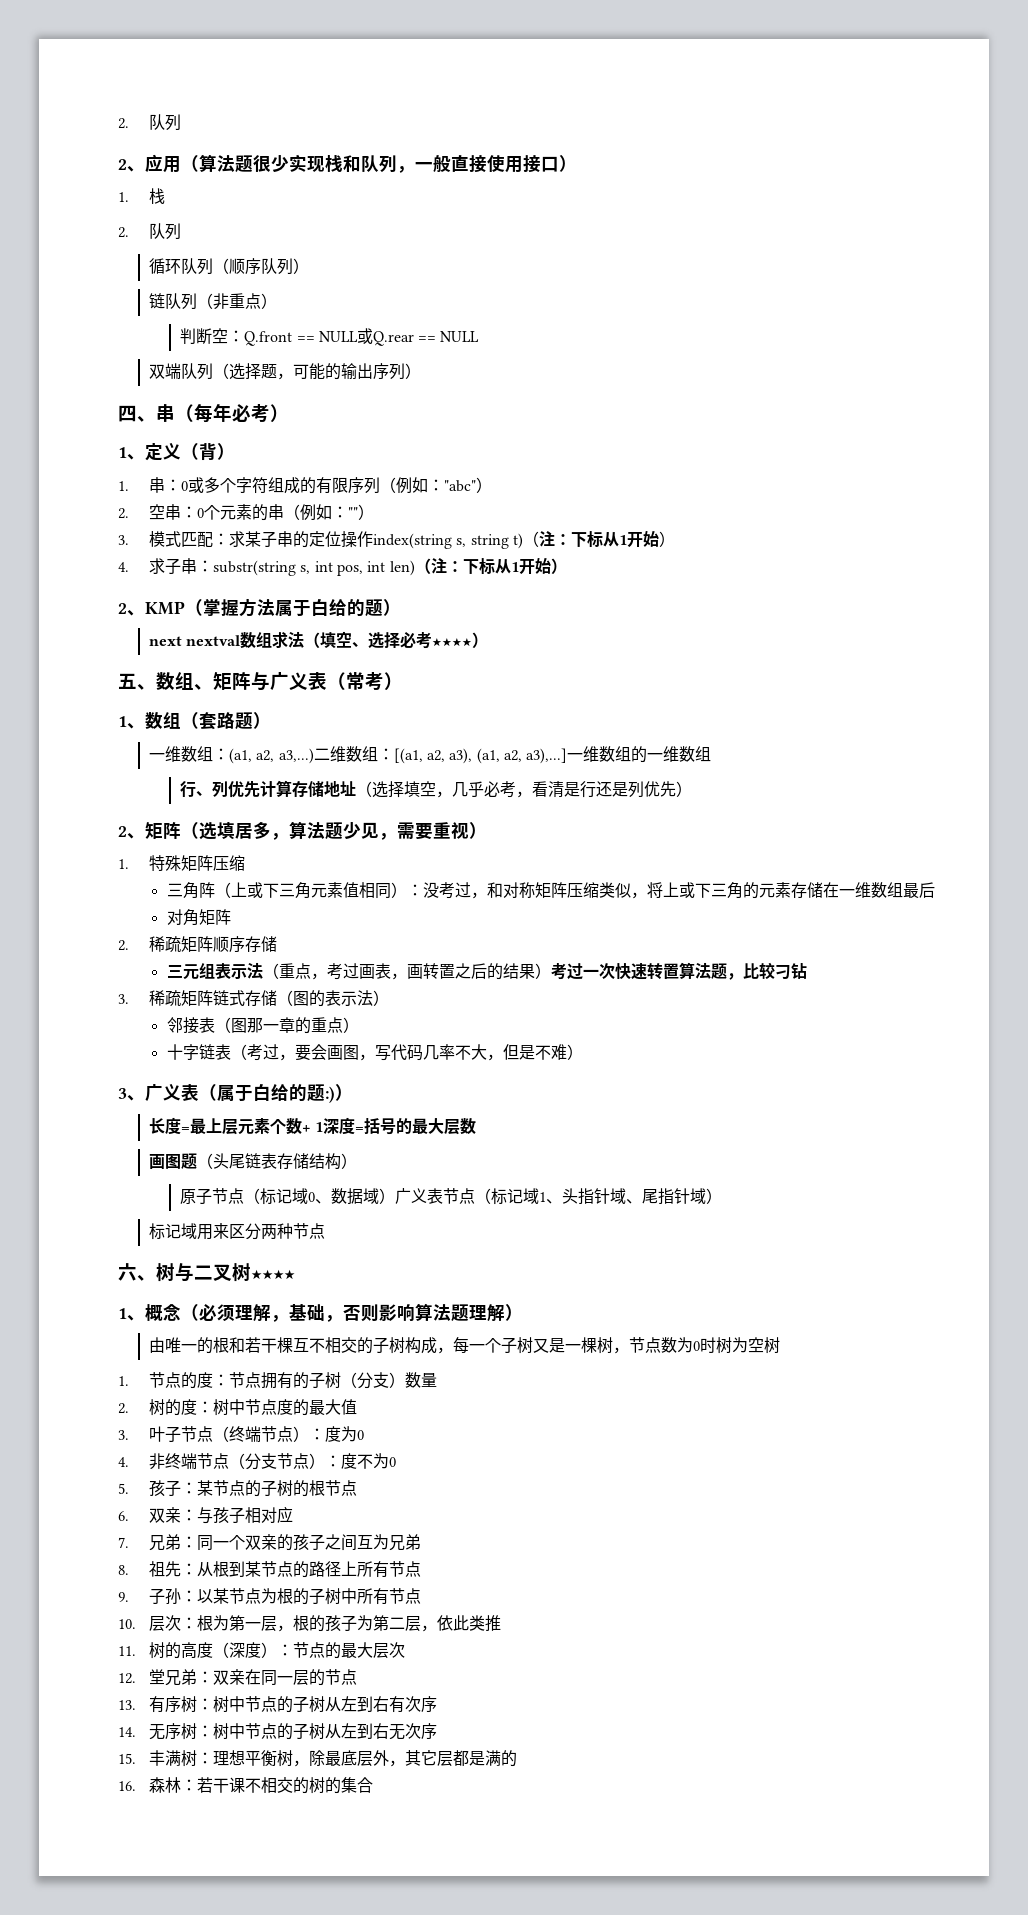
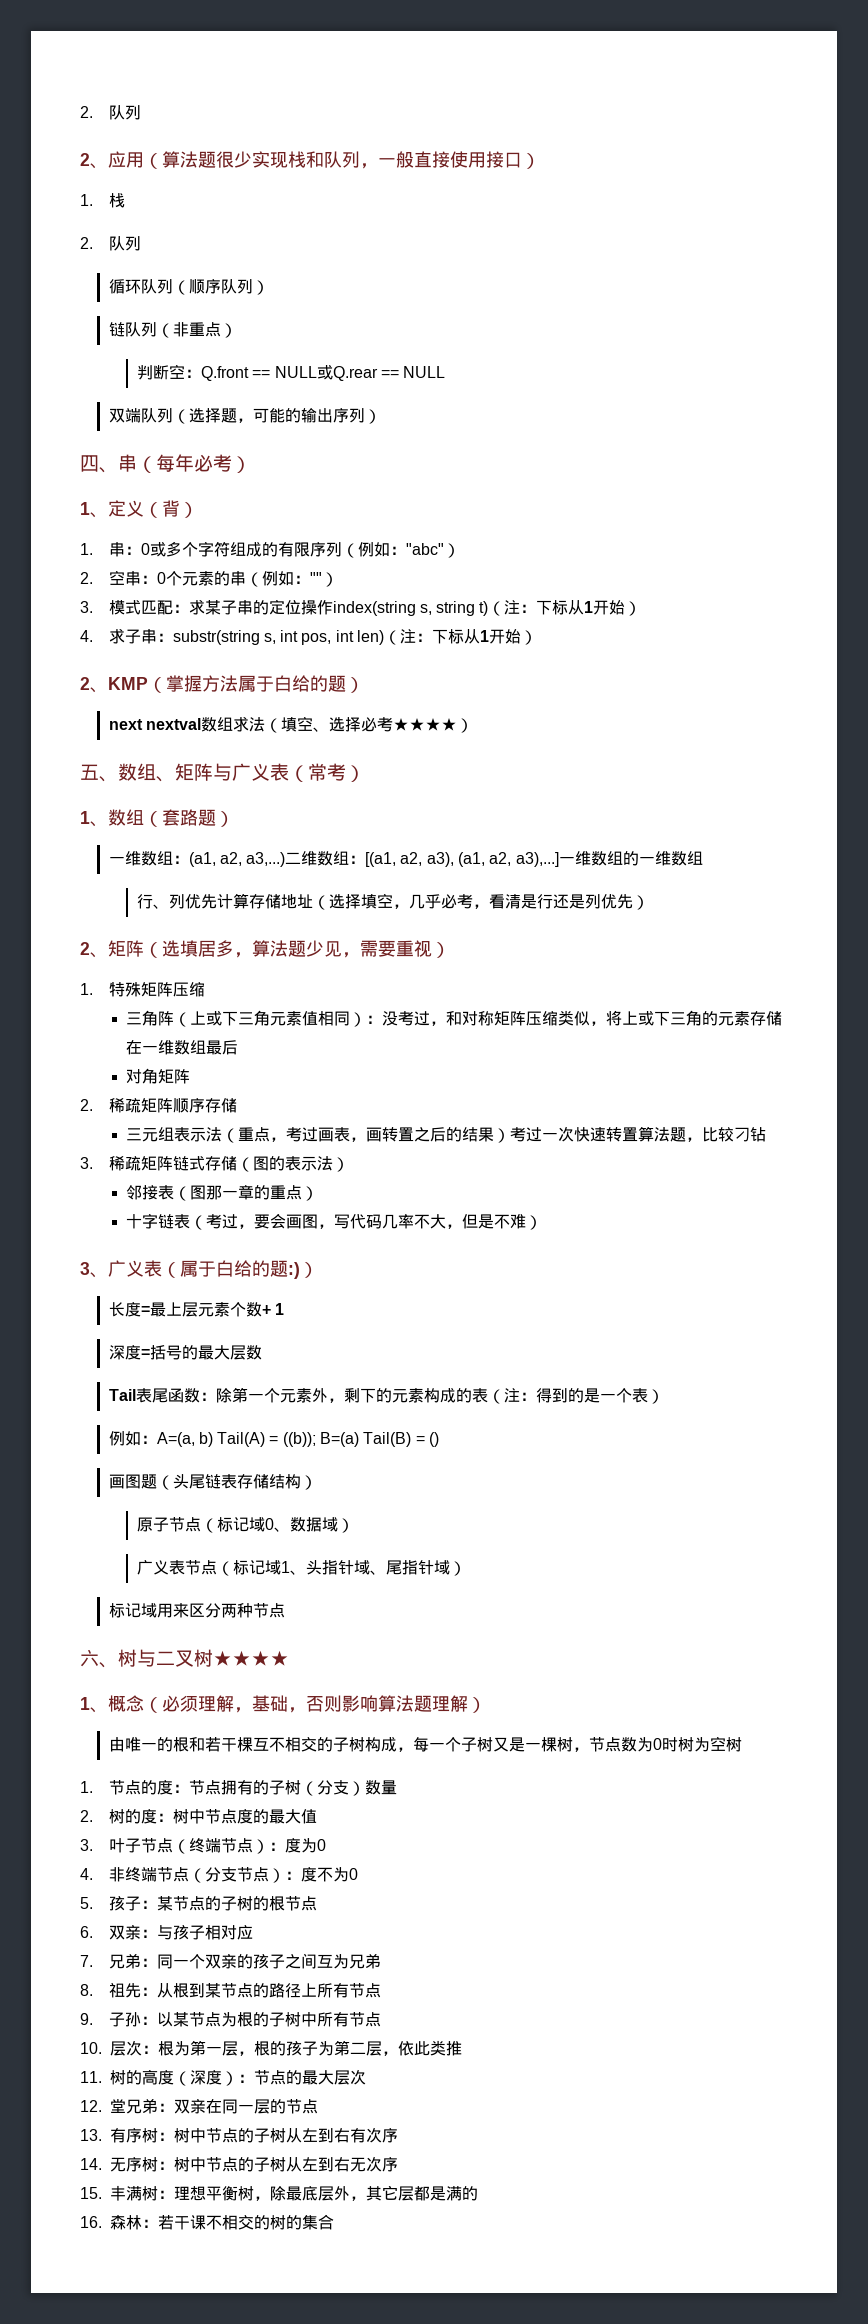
- 长度=最上层元素个数+ 1深度=括号的最大层数
+ 长度=最上层元素个数+ 1
+ 深度=括号的最大层数
+ Tail表尾函数：除第一个元素外，剩下的元素构成的表（注：得到的是一个表）
+ 例如：A=(a, b) Tail(A) = ((b)); B=(a) Tail(B) = ()
- 原子节点（标记域0、数据域）广义表节点（标记域1、头指针域、尾指针域）
+ 原子节点（标记域0、数据域）
+ 广义表节点（标记域1、头指针域、尾指针域）

